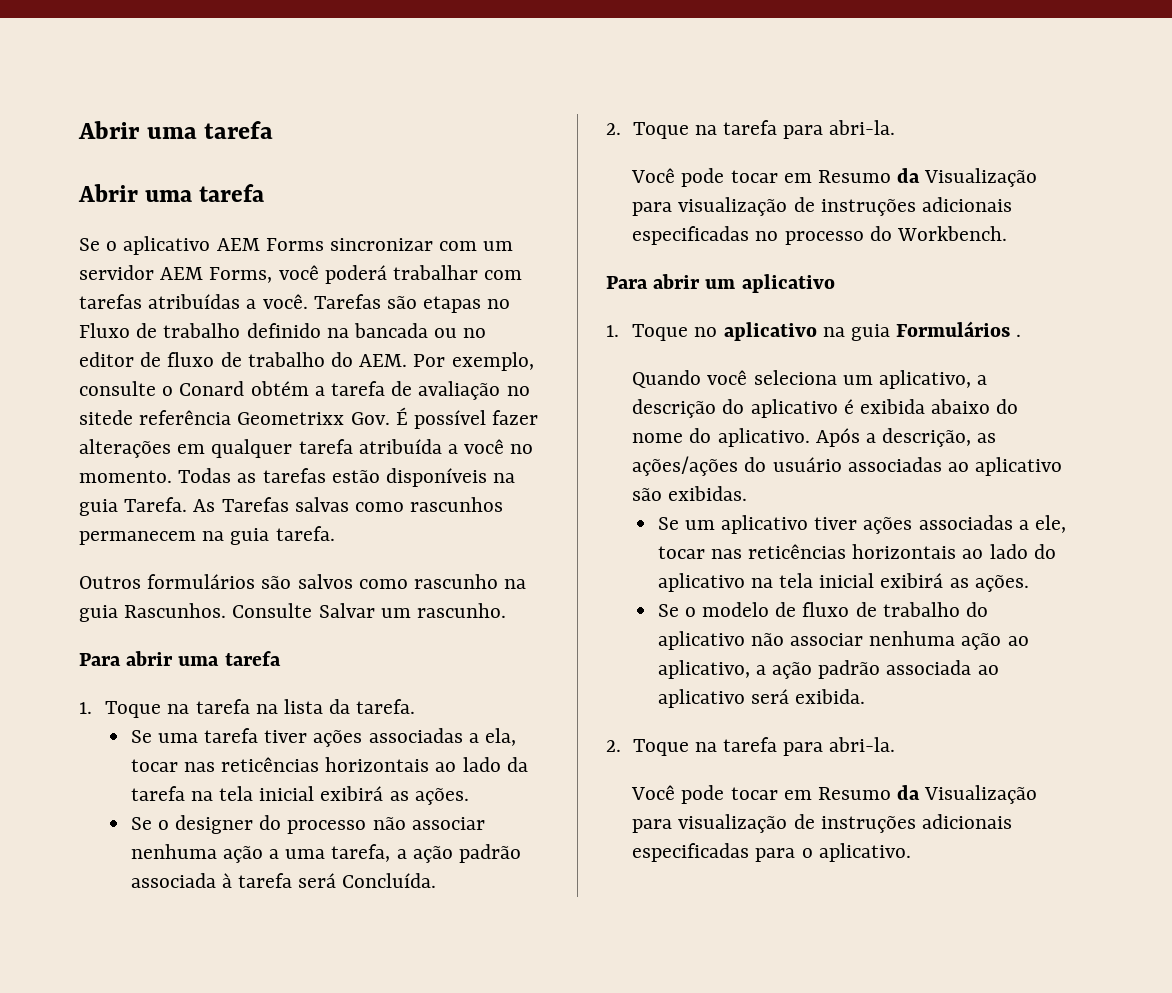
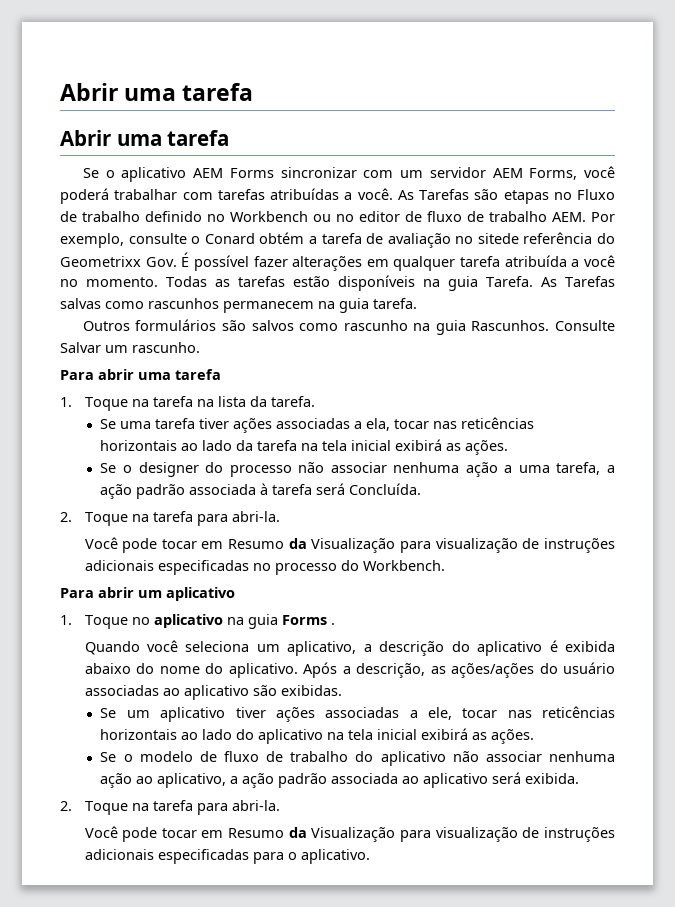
- Tarefas são etapas no Fluxo de trabalho definido na bancada ou no editor de fluxo de trabalho do AEM. Por exemplo, consulte o Conard obtém a tarefa de avaliação no sitede referência Geometrixx Gov. É possível fazer alterações em qualquer tarefa atribuída a você no momento.
+ As Tarefas são etapas no Fluxo de trabalho definido no Workbench ou no editor de fluxo de trabalho AEM. Por exemplo, consulte o Conard obtém a tarefa de avaliação no sitede referência do Geometrixx Gov. É possível fazer alterações em qualquer tarefa atribuída a você no momento.
- 1. Toque no aplicativo na guia Formulários .
+ 1. Toque no aplicativo na guia Forms .

